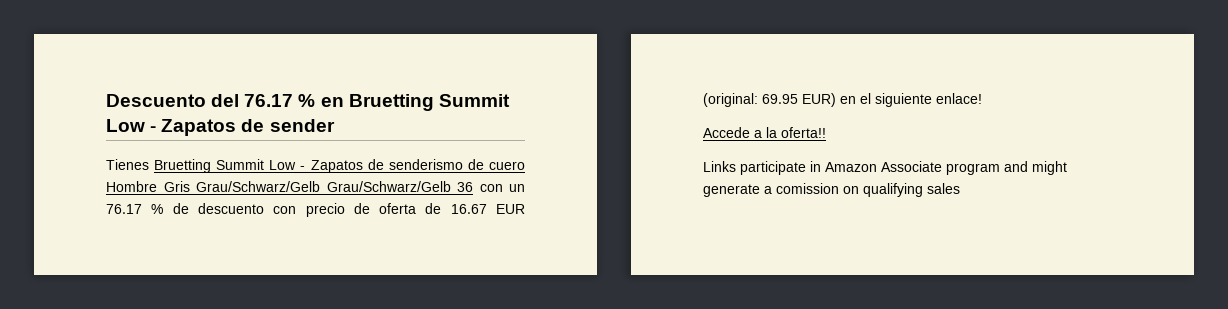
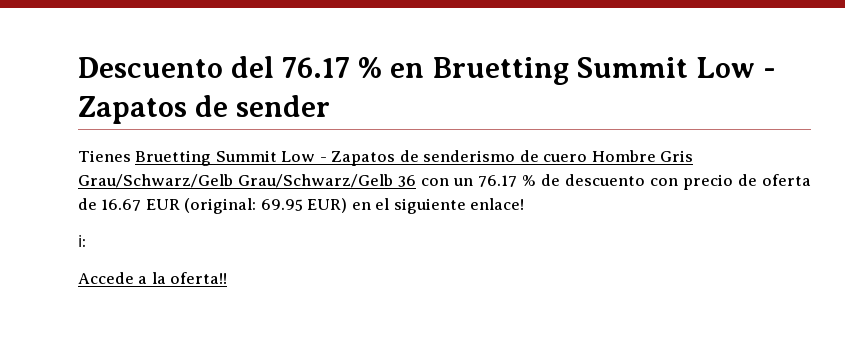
+ ℹ:
- Links participate in Amazon Associate program and might generate a comission on qualifying sales

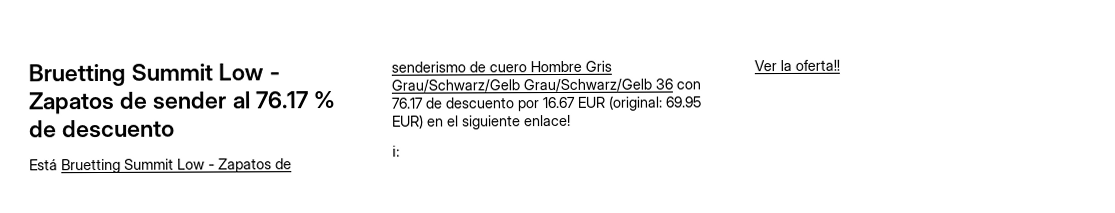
- Descuento del 76.17 % en Bruetting Summit Low - Zapatos de sender
- Tienes Bruetting Summit Low - Zapatos de senderismo de cuero Hombre Gris Grau/Schwarz/Gelb Grau/Schwarz/Gelb 36 con un 76.17 % de descuento con precio de oferta de 16.67 EUR (original: 69.95 EUR) en el siguiente enlace!
+ Bruetting Summit Low - Zapatos de sender al 76.17 % de descuento
+ Está Bruetting Summit Low - Zapatos de senderismo de cuero Hombre Gris Grau/Schwarz/Gelb Grau/Schwarz/Gelb 36 con 76.17 de descuento por 16.67 EUR (original: 69.95 EUR) en el siguiente enlace!
- Accede a la oferta!!
+ Ver la oferta!!

